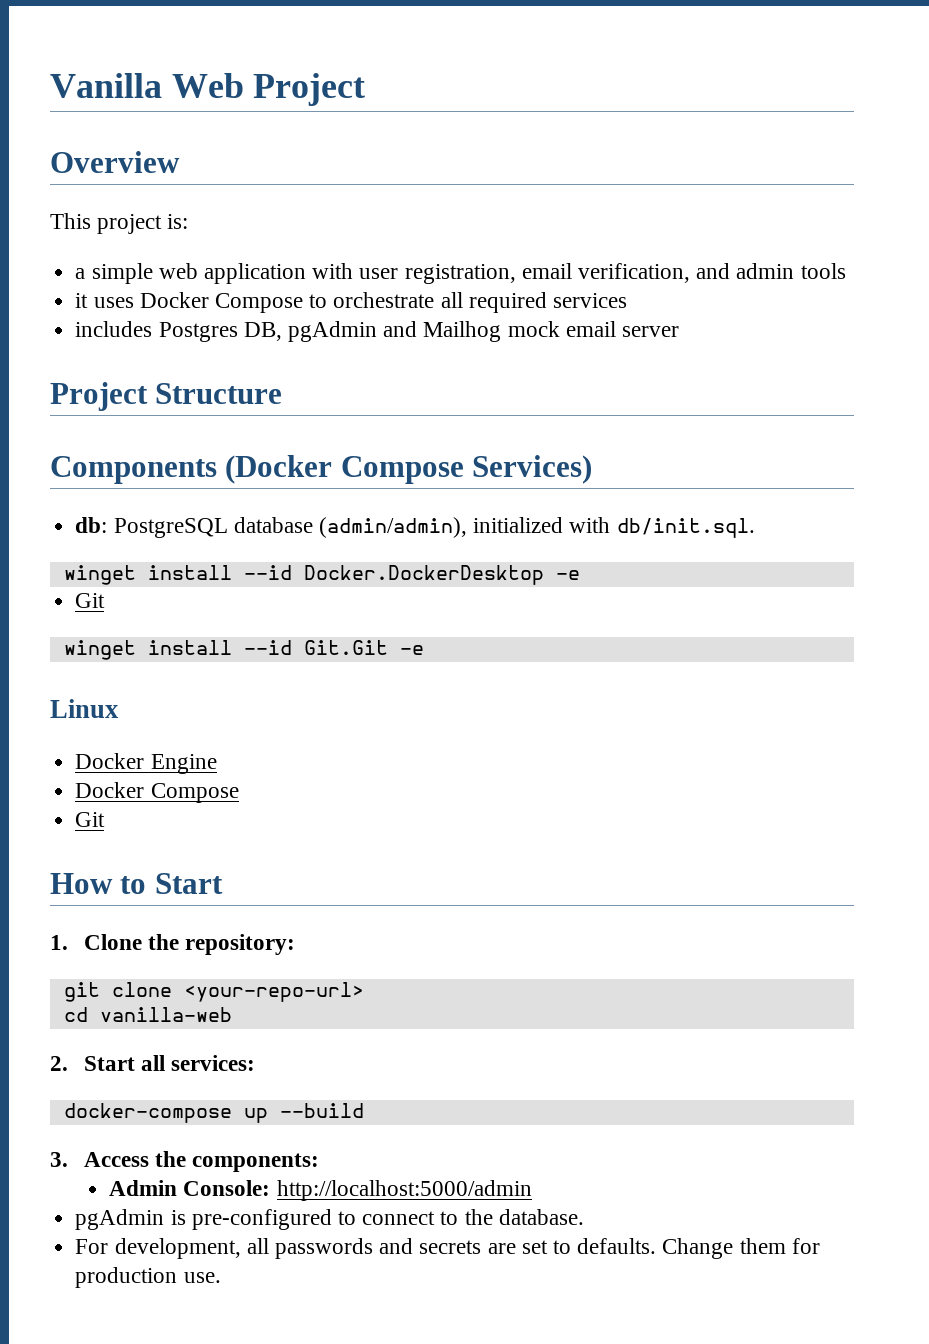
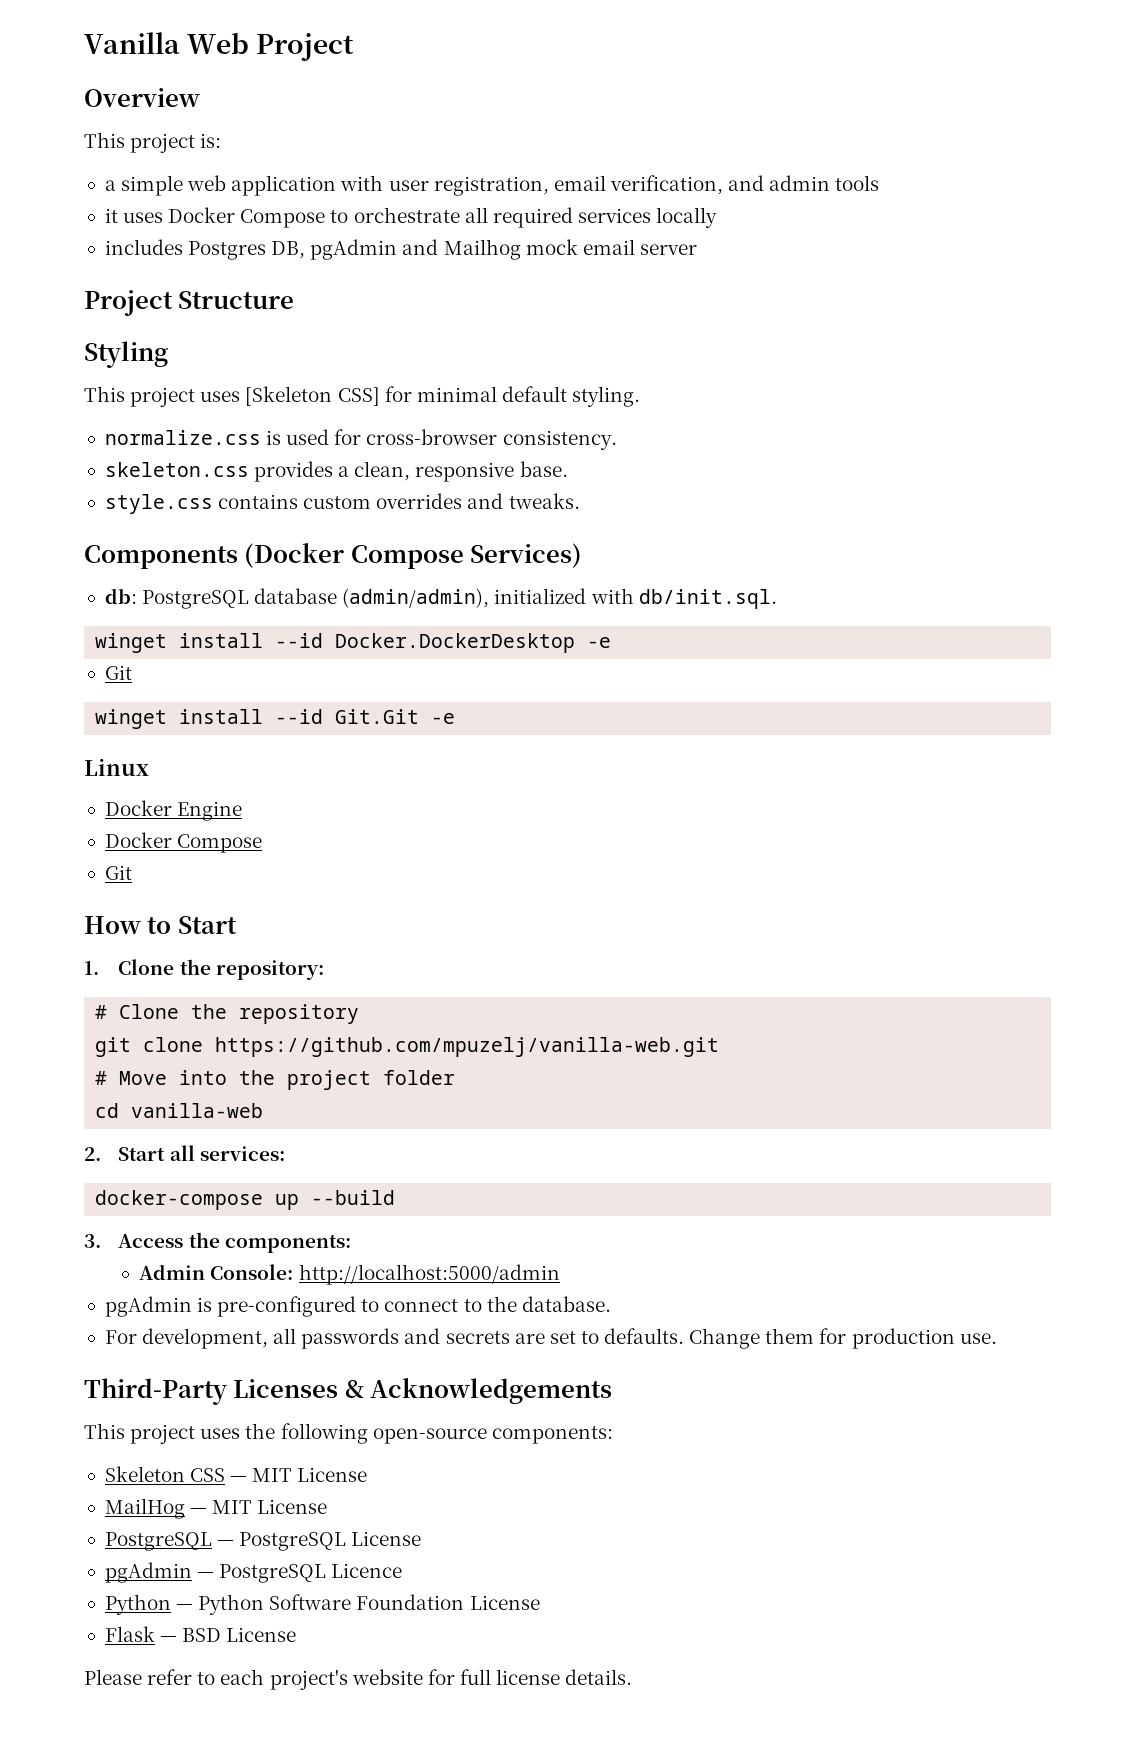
- it uses Docker Compose to orchestrate all required services
+ it uses Docker Compose to orchestrate all required services locally
+ Styling
+ This project uses [Skeleton CSS] for minimal default styling.
+ normalize.css is used for cross-browser consistency.
+ skeleton.css provides a clean, responsive base.
+ style.css contains custom overrides and tweaks.
- git clone <your-repo-url>
+ # Clone the repository
+ git clone https://github.com/mpuzelj/vanilla-web.git
+ # Move into the project folder
+ Third-Party Licenses & Acknowledgements
+ This project uses the following open-source components:
+ Skeleton CSS — MIT License
+ MailHog — MIT License
+ PostgreSQL — PostgreSQL License
+ pgAdmin — PostgreSQL Licence
+ Python — Python Software Foundation License
+ Flask — BSD License
+ Please refer to each project's website for full license details.

